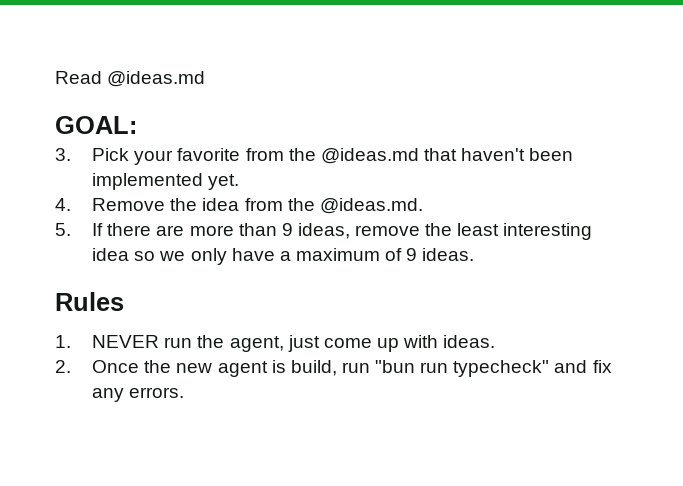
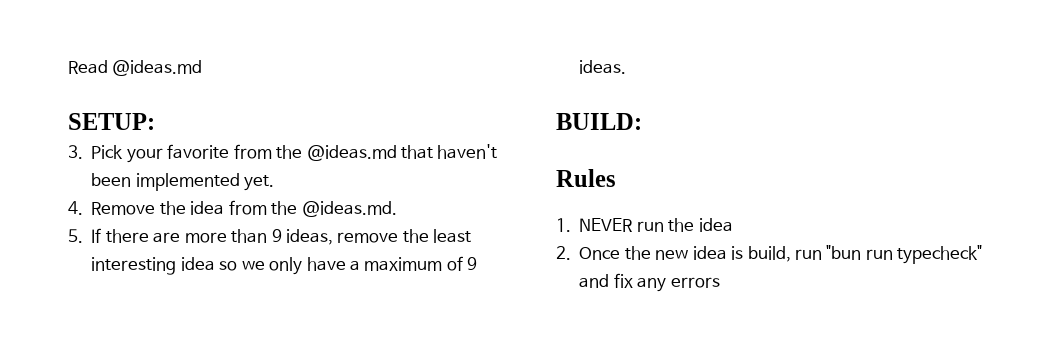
- GOAL:
+ SETUP:
+ BUILD:
- 1. NEVER run the agent, just come up with ideas.
+ 1. NEVER run the idea
- 2. Once the new agent is build, run "bun run typecheck" and fix any errors.
+ 2. Once the new idea is build, run "bun run typecheck" and fix any errors

